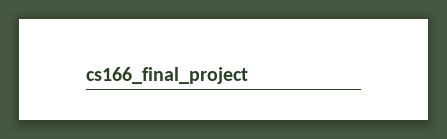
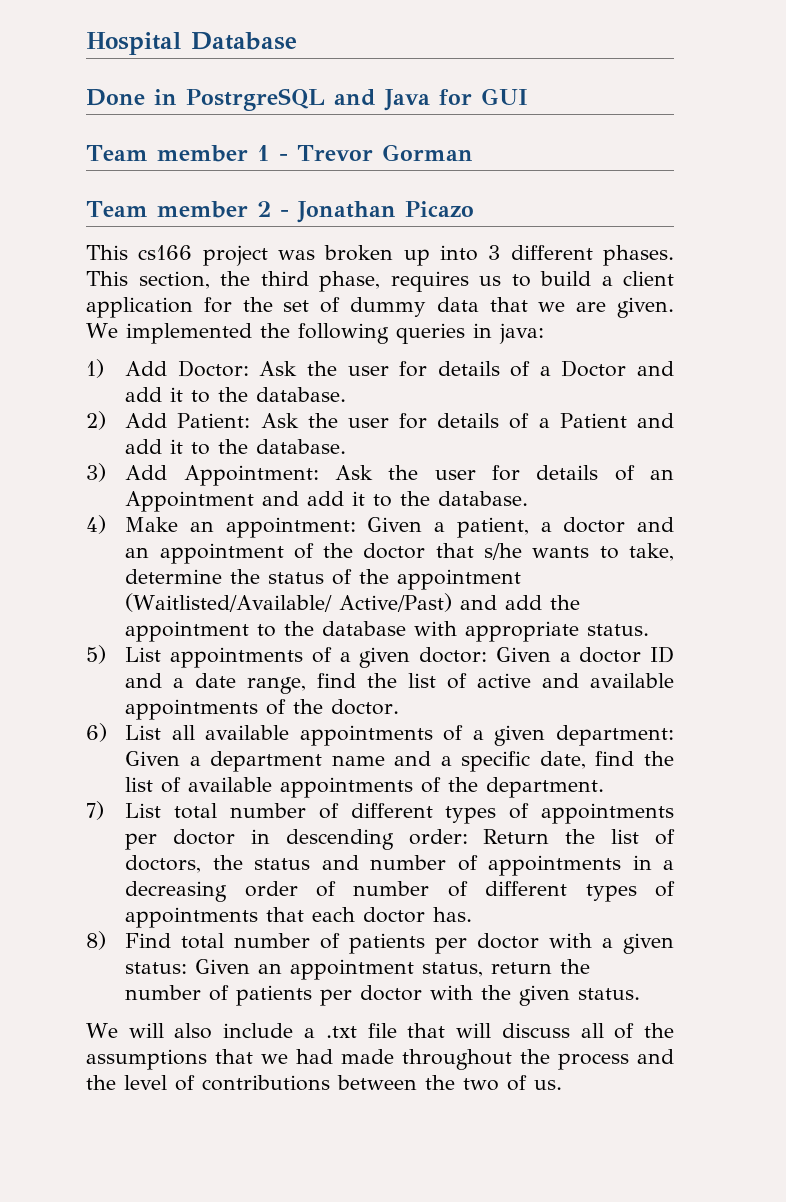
- cs166_final_project
+ Hospital Database
+ Done in PostrgreSQL and Java for GUI
+ Team member 1 - Trevor Gorman
+ Team member 2 - Jonathan Picazo
+ This cs166 project was broken up into 3 different phases. This section, the third phase, requires us to build a client application for the set of dummy data that we are given. We implemented the following queries in java:
+ 1) Add Doctor: Ask the user for details of a Doctor and add it to the database.
+ 2) Add Patient: Ask the user for details of a Patient and add it to the database.
+ 3) Add Appointment: Ask the user for details of an Appointment and add it to the database.
+ 4) Make an appointment: Given a patient, a doctor and an appointment of the doctor that s/he wants to take, determine the status of the appointment (Waitlisted/Available/ Active/Past) and add the appointment to the database with appropriate status.
+ 5) List appointments of a given doctor: Given a doctor ID and a date range, find the list of active and available appointments of the doctor.
+ 6) List all available appointments of a given department: Given a department name and a specific date, find the list of available appointments of the department.
+ 7) List total number of different types of appointments per doctor in descending order: Return the list of doctors, the status and number of appointments in a decreasing order of number of different types of appointments that each doctor has.
+ 8) Find total number of patients per doctor with a given status: Given an appointment status, return the number of patients per doctor with the given status.
+ We will also include a .txt file that will discuss all of the assumptions that we had made throughout the process and the level of contributions between the two of us.

